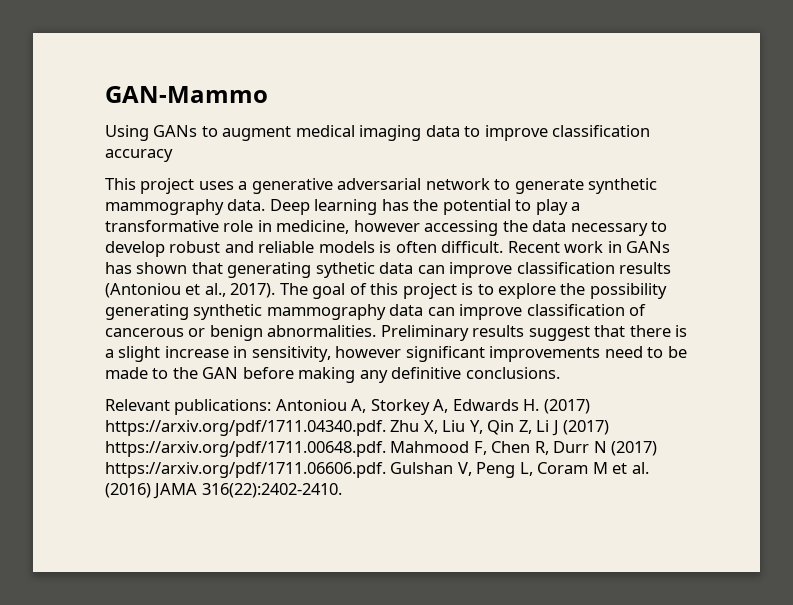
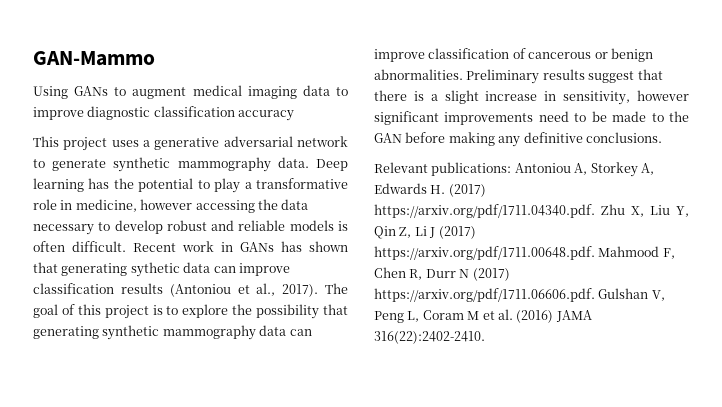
- Using GANs to augment medical imaging data to improve classification accuracy
+ Using GANs to augment medical imaging data to improve diagnostic classification accuracy
- The goal of this project is to explore the possibility generating synthetic mammography data can improve classification of cancerous or benign abnormalities.
+ The goal of this project is to explore the possibility that generating synthetic mammography data can improve classification of cancerous or benign abnormalities.

